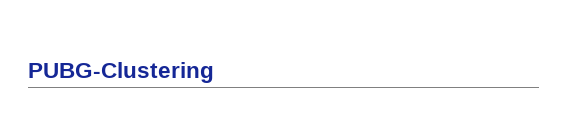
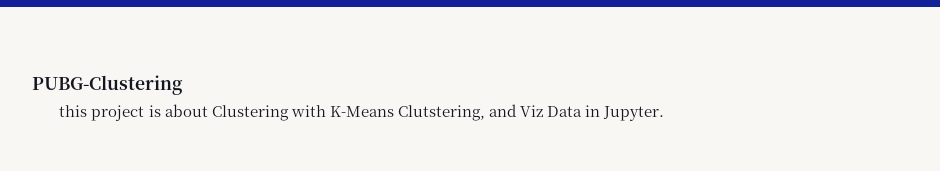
+ this project is about Clustering with K-Means Clutstering, and Viz Data in Jupyter.

